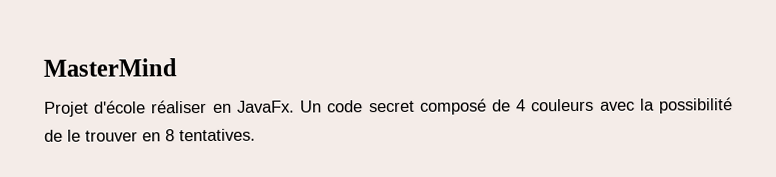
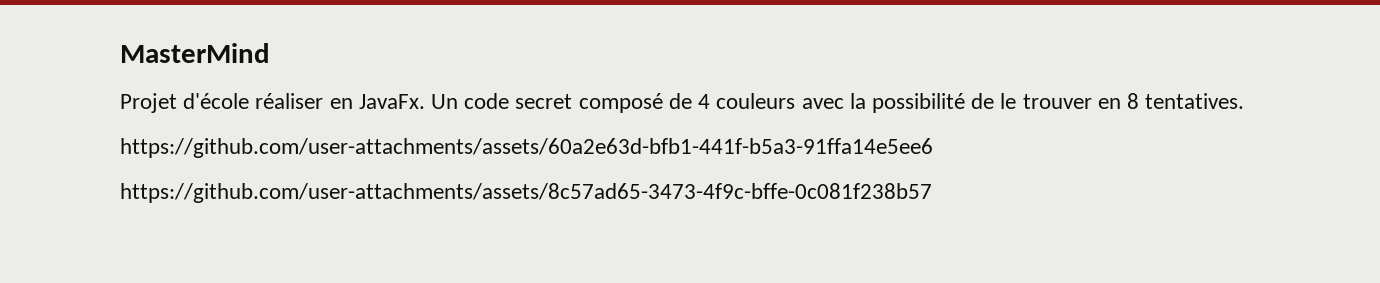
+ https://github.com/user-attachments/assets/60a2e63d-bfb1-441f-b5a3-91ffa14e5ee6
+ https://github.com/user-attachments/assets/8c57ad65-3473-4f9c-bffe-0c081f238b57

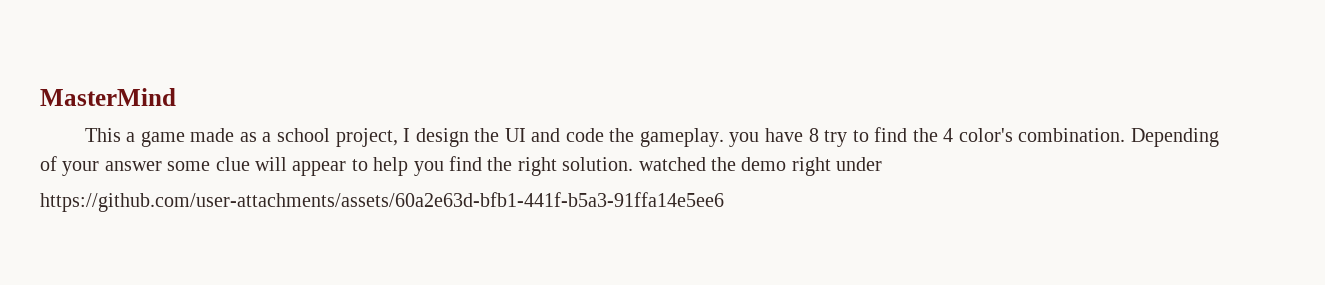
- Projet d'école réaliser en JavaFx. Un code secret composé de 4 couleurs avec la possibilité de le trouver en 8 tentatives.
+ This a game made as a school project, I design the UI and code the gameplay. you have 8 try to find the 4 color's combination. Depending of your answer some clue will appear to help you find the right solution. watched the demo right under
- https://github.com/user-attachments/assets/8c57ad65-3473-4f9c-bffe-0c081f238b57

